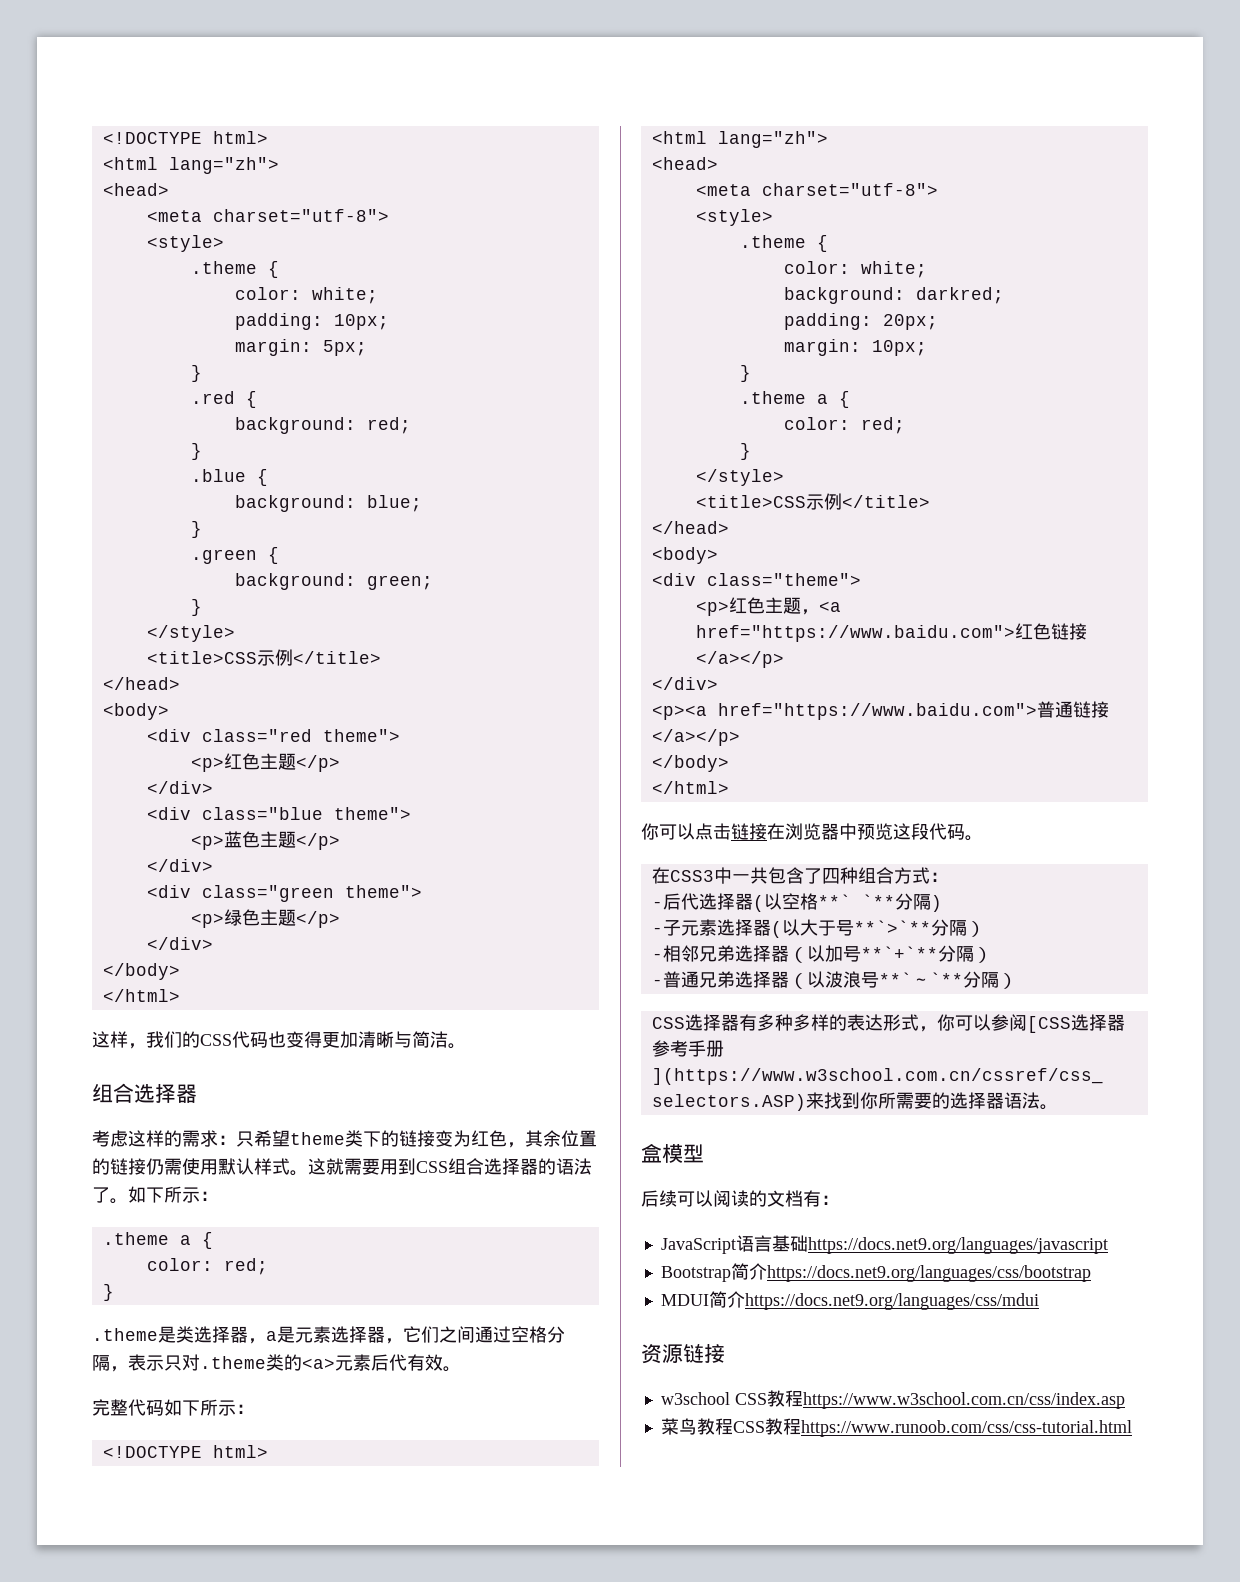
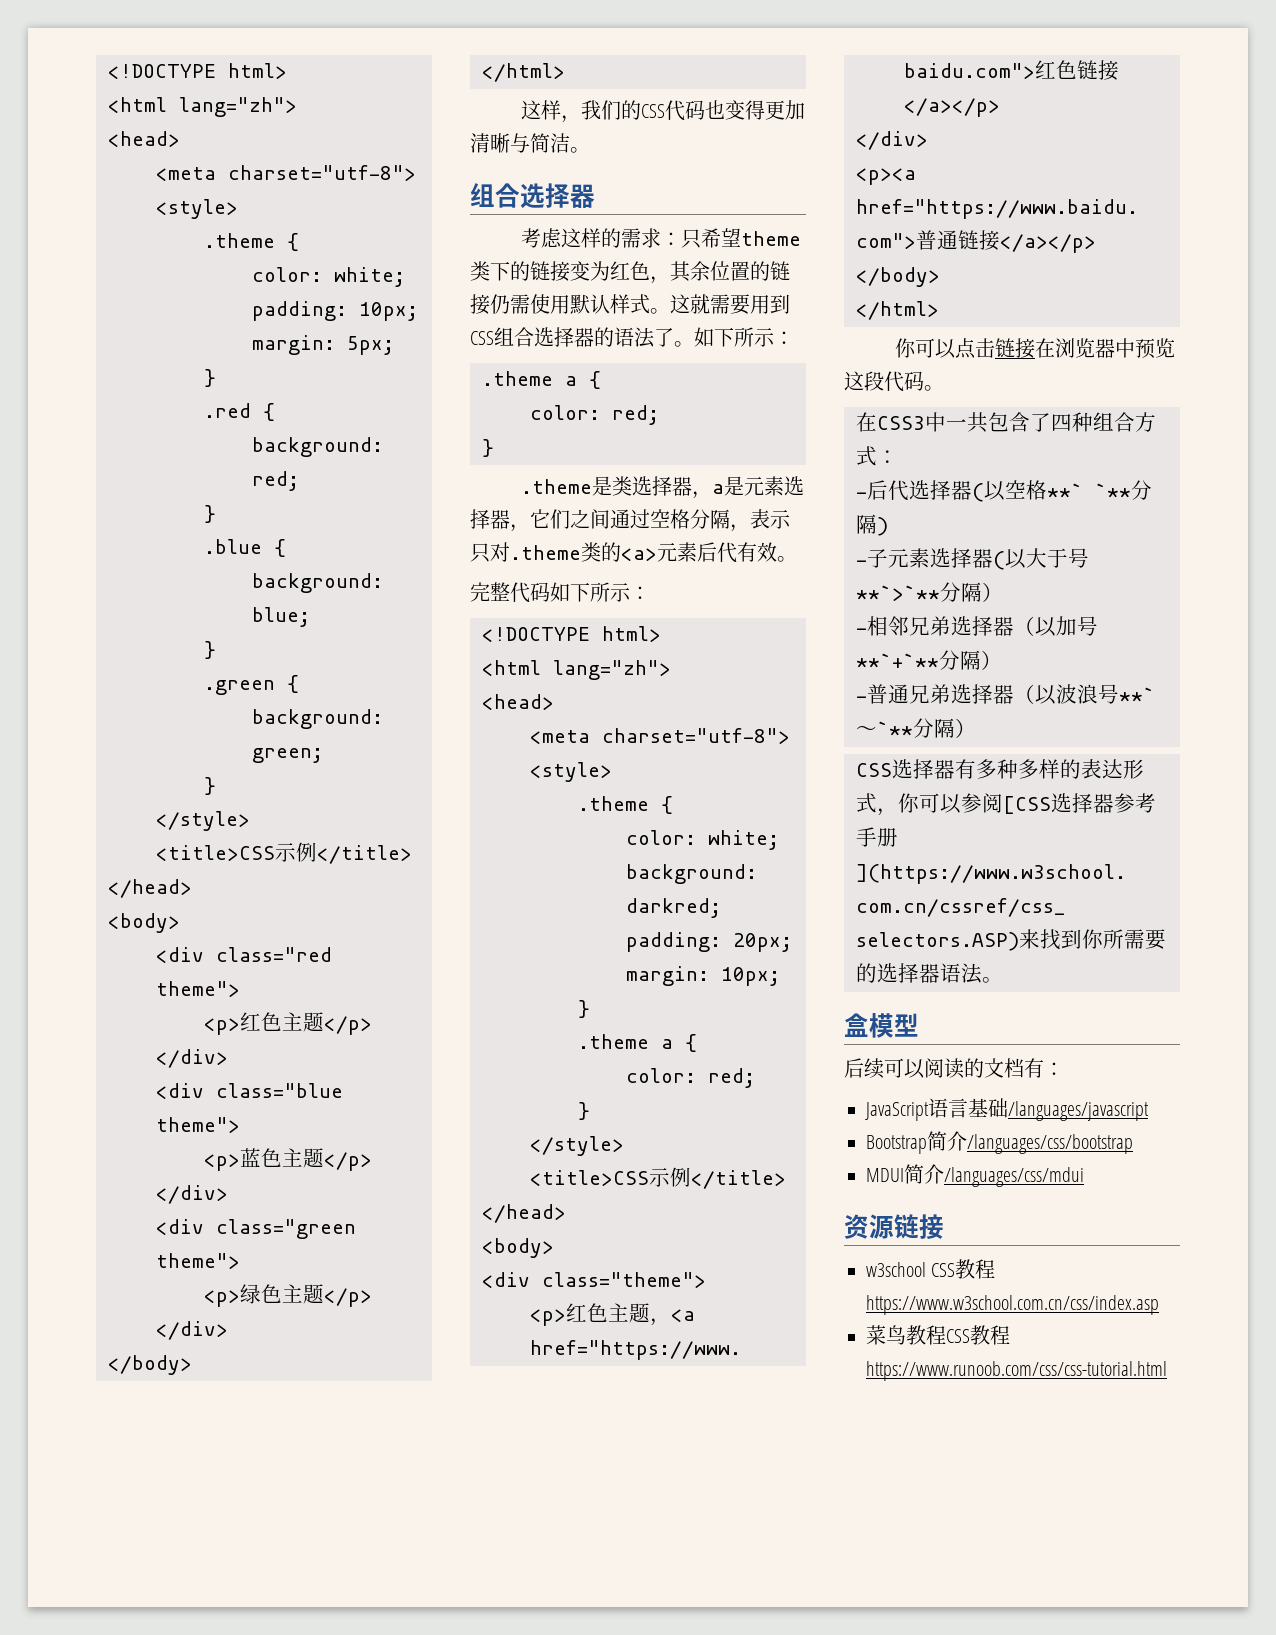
- JavaScript语言基础https://docs.net9.org/languages/javascript
+ JavaScript语言基础/languages/javascript
- Bootstrap简介https://docs.net9.org/languages/css/bootstrap
+ Bootstrap简介/languages/css/bootstrap
- MDUI简介https://docs.net9.org/languages/css/mdui
+ MDUI简介/languages/css/mdui

